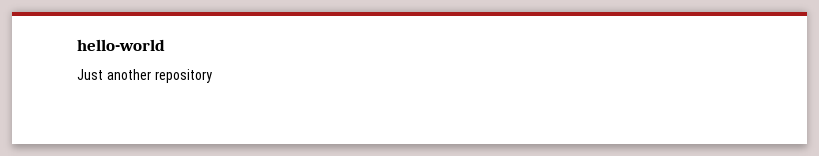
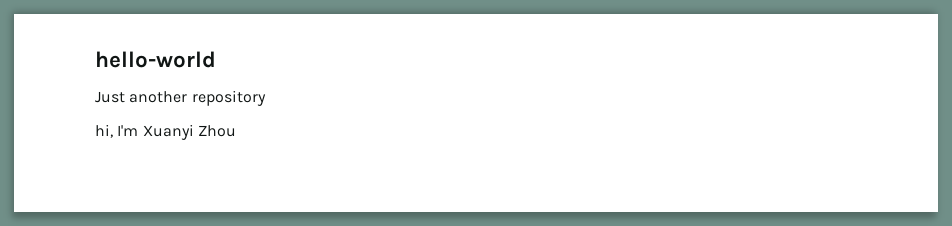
+ hi, I'm Xuanyi Zhou

